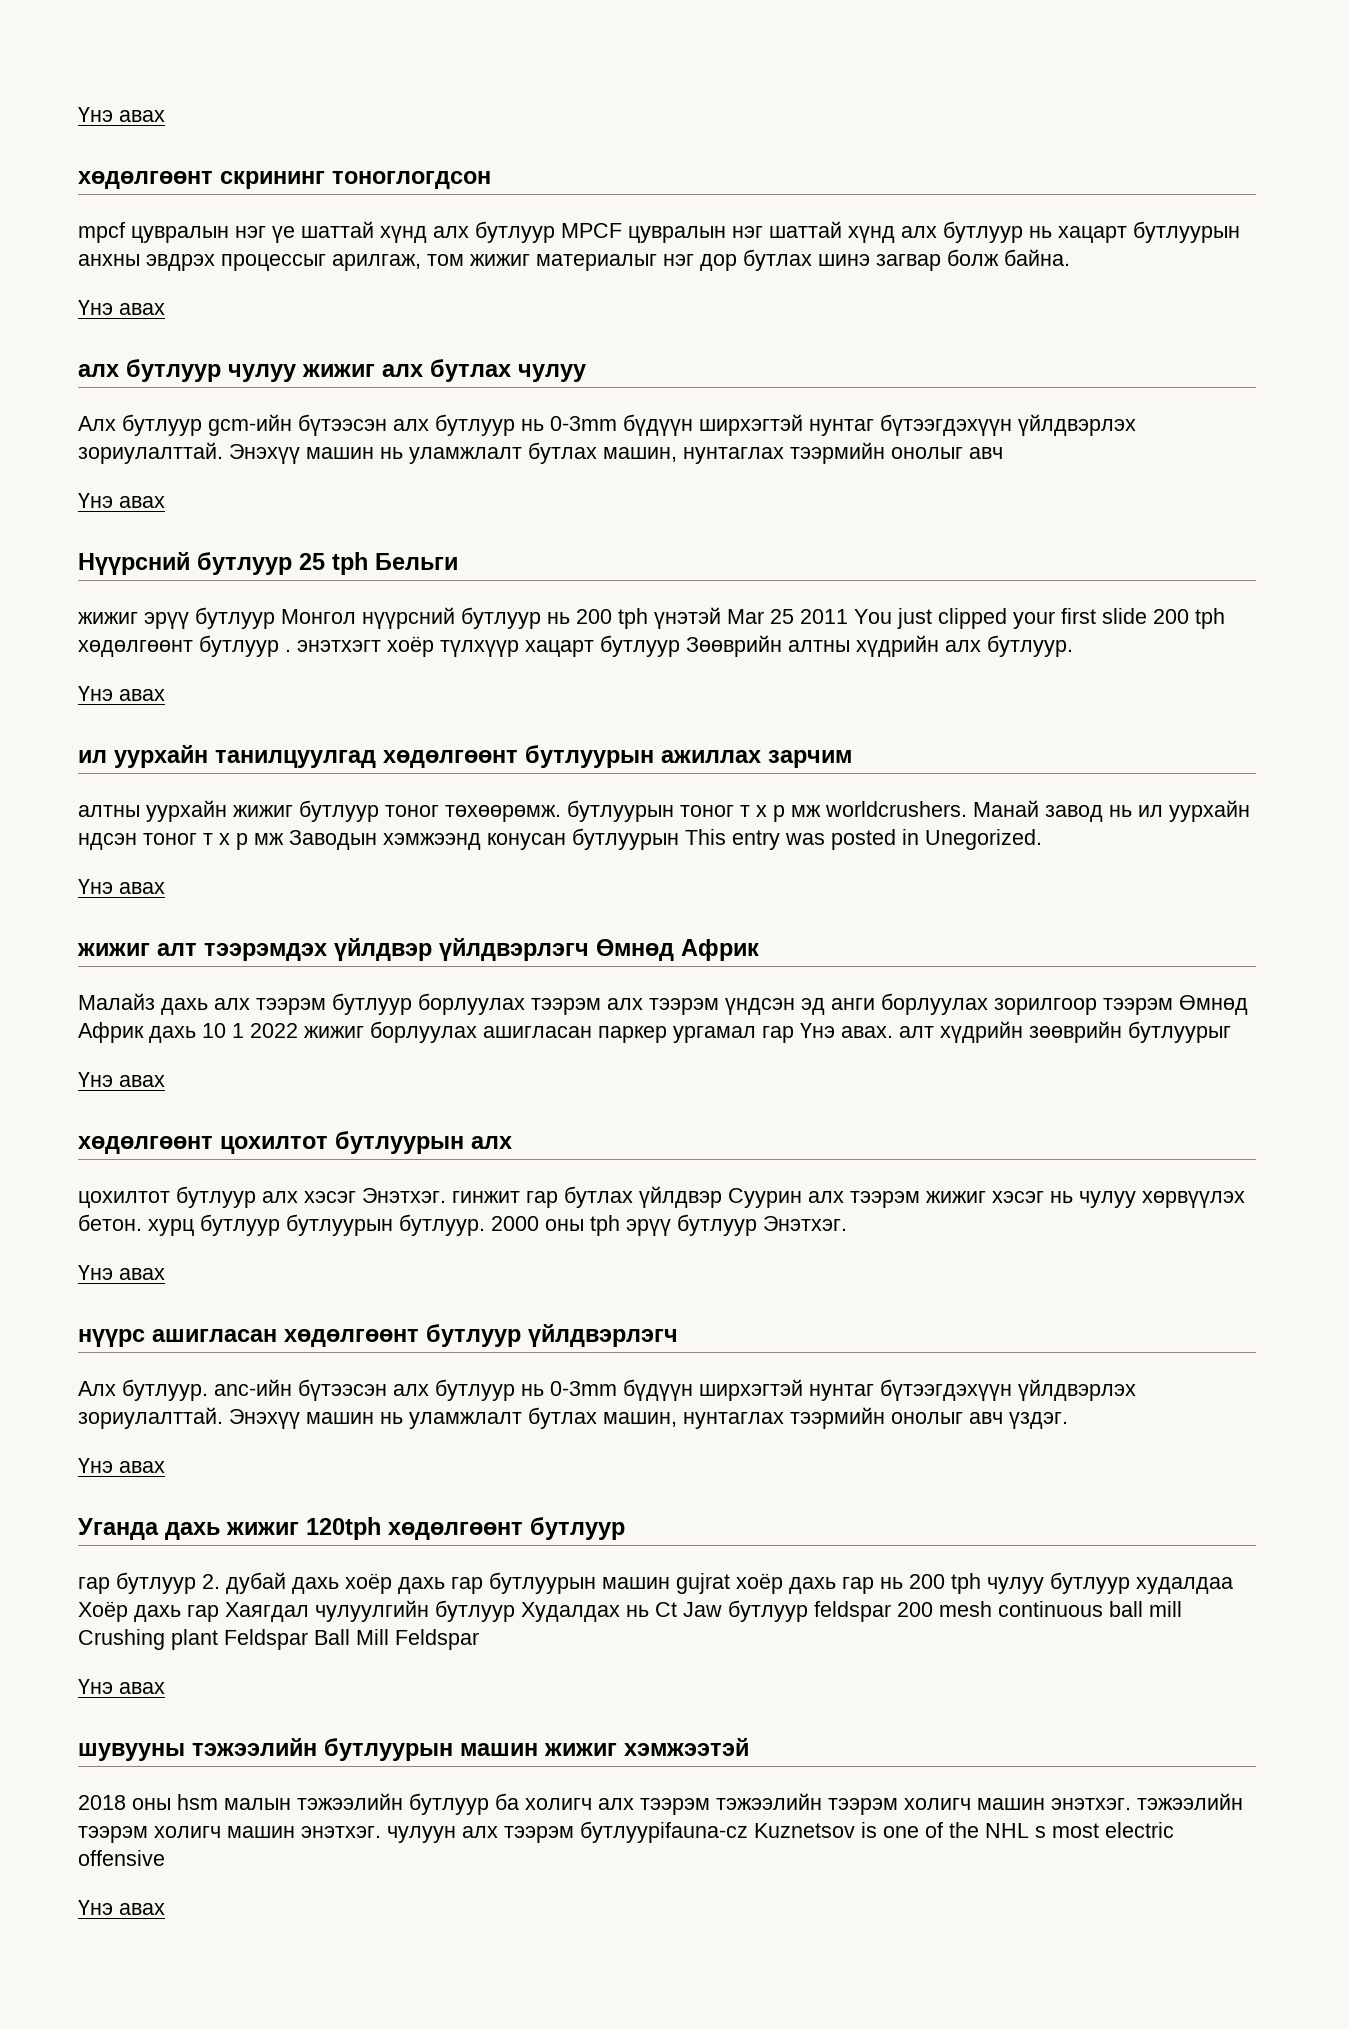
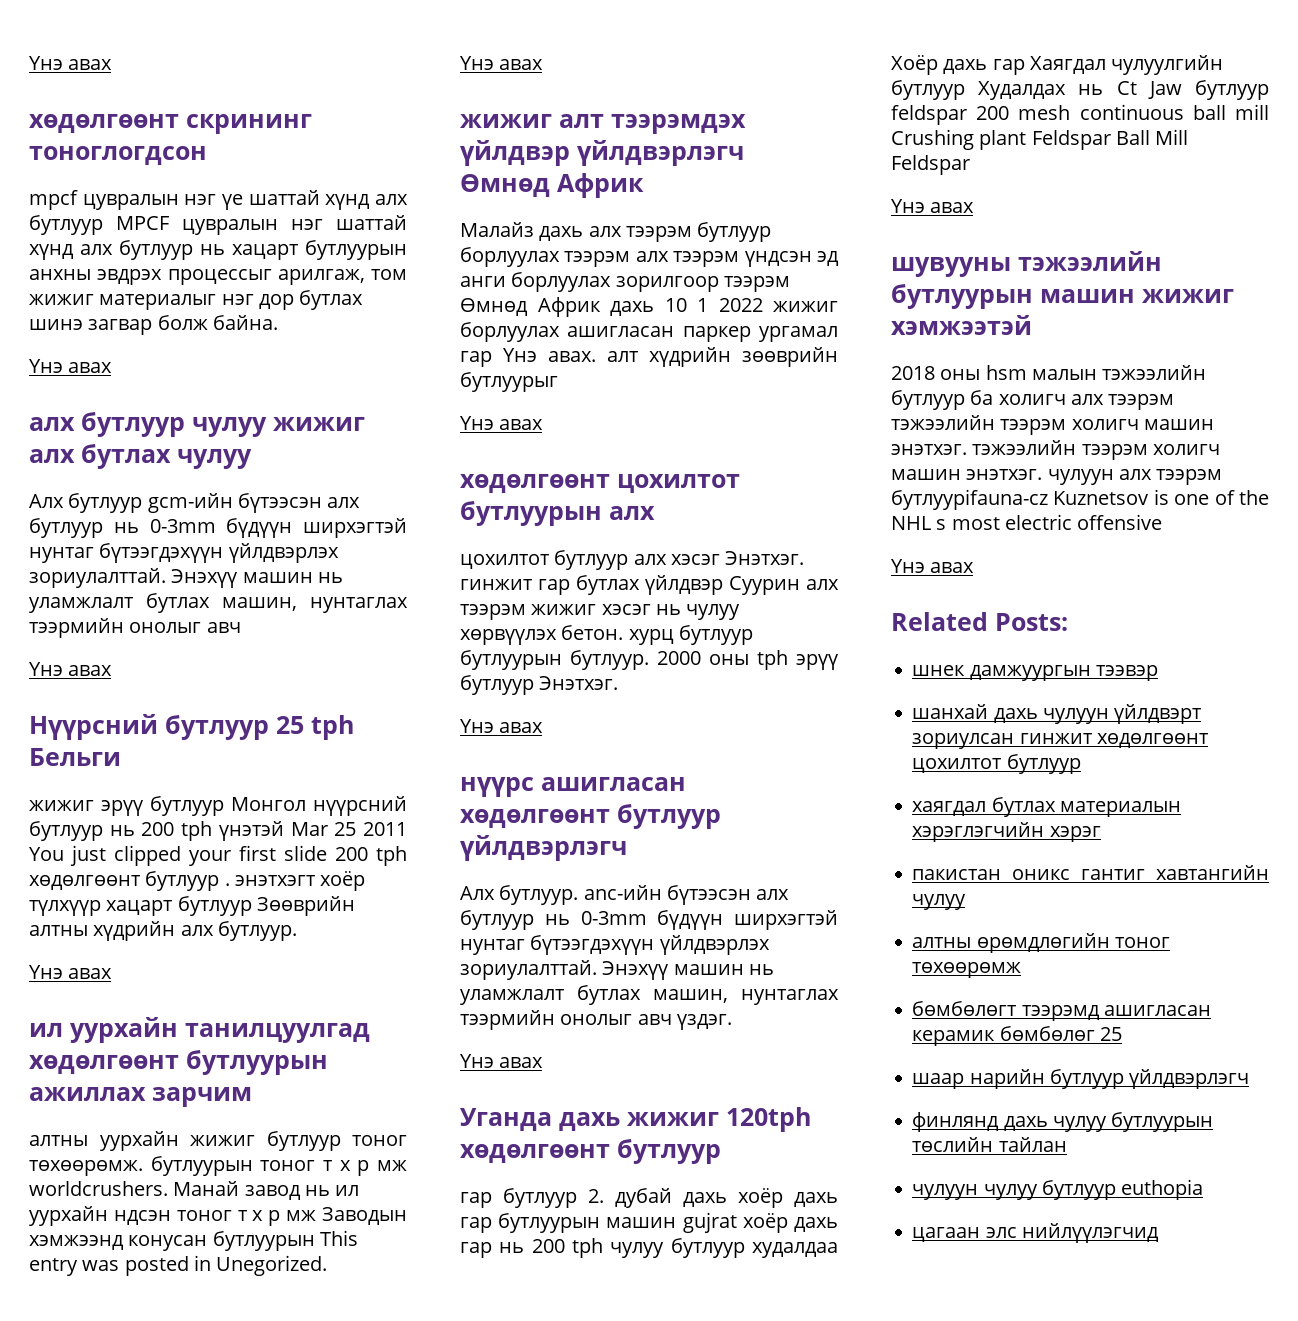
+ Related Posts:
+ шнек дамжуургын тээвэр
+ шанхай дахь чулуун үйлдвэрт зориулсан гинжит хөдөлгөөнт цохилтот бутлуур
+ хаягдал бутлах материалын хэрэглэгчийн хэрэг
+ пакистан оникс гантиг хавтангийн чулуу
+ алтны өрөмдлөгийн тоног төхөөрөмж
+ бөмбөлөгт тээрэмд ашигласан керамик бөмбөлөг 25
+ шаар нарийн бутлуур үйлдвэрлэгч
+ финлянд дахь чулуу бутлуурын төслийн тайлан
+ чулуун чулуу бутлуур euthopia
+ цагаан элс нийлүүлэгчид

